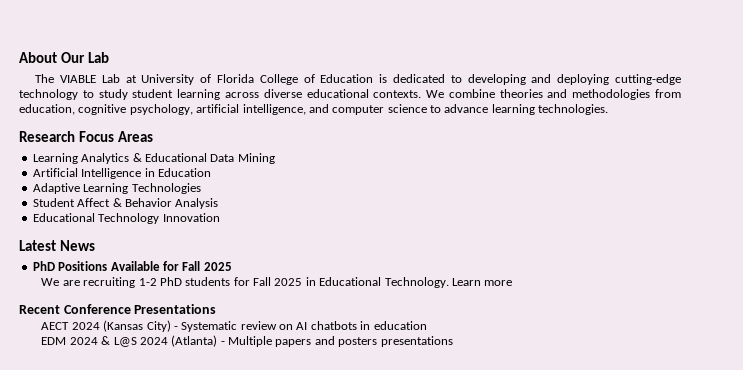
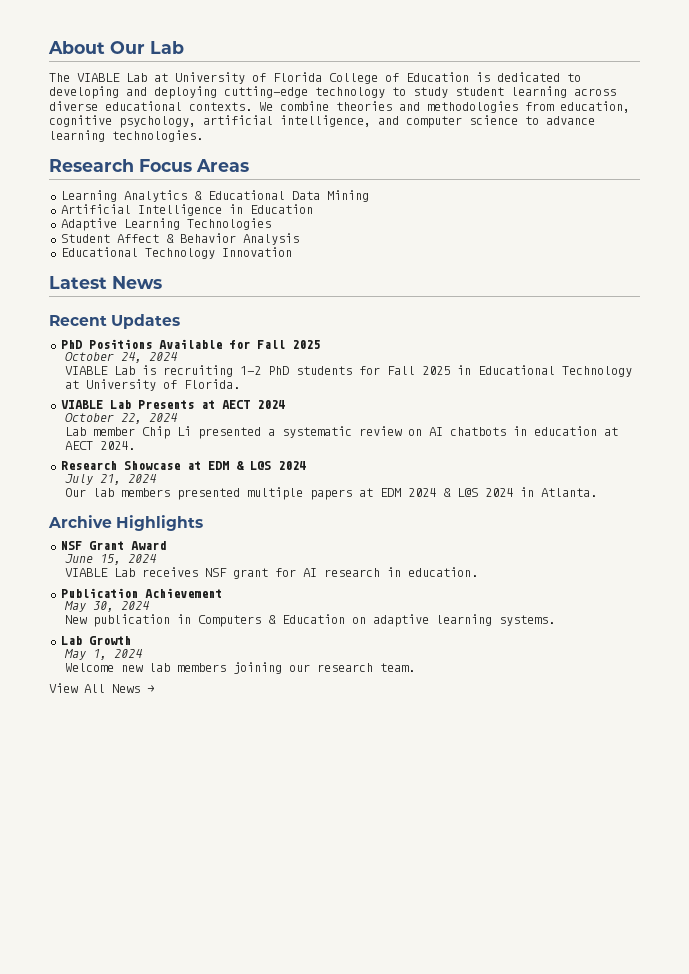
+ Recent Updates
- We are recruiting 1-2 PhD students for Fall 2025 in Educational Technology. Learn more
- Recent Conference Presentations
- AECT 2024 (Kansas City) - Systematic review on AI chatbots in education
- EDM 2024 & L@S 2024 (Atlanta) - Multiple papers and posters presentations
+ October 24, 2024
+ VIABLE Lab is recruiting 1-2 PhD students for Fall 2025 in Educational Technology at University of Florida.
+ VIABLE Lab Presents at AECT 2024
+ October 22, 2024
+ Lab member Chip Li presented a systematic review on AI chatbots in education at AECT 2024.
+ Research Showcase at EDM & L@S 2024
+ July 21, 2024
+ Our lab members presented multiple papers at EDM 2024 & L@S 2024 in Atlanta.
+ Archive Highlights
+ NSF Grant Award
+ June 15, 2024
+ VIABLE Lab receives NSF grant for AI research in education.
+ Publication Achievement
+ May 30, 2024
+ New publication in Computers & Education on adaptive learning systems.
+ Lab Growth
+ May 1, 2024
+ Welcome new lab members joining our research team.
+ View All News →

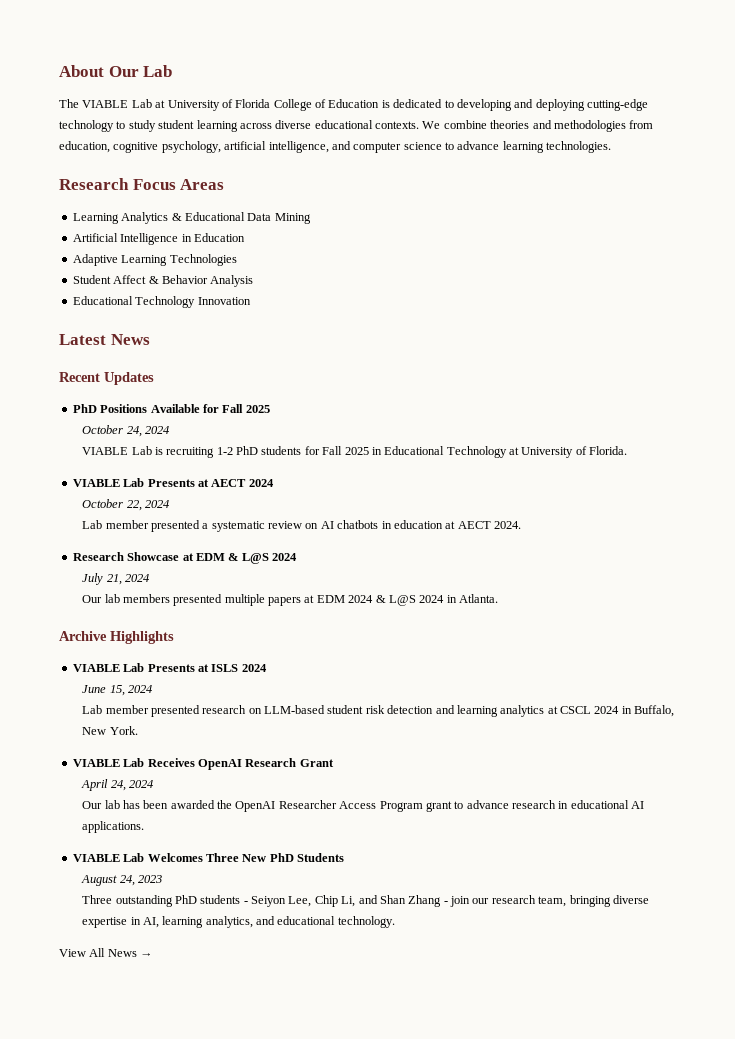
- Lab member Chip Li presented a systematic review on AI chatbots in education at AECT 2024.
+ Lab member presented a systematic review on AI chatbots in education at AECT 2024.
- NSF Grant Award
+ VIABLE Lab Presents at ISLS 2024
  June 15, 2024
- VIABLE Lab receives NSF grant for AI research in education.
- Publication Achievement
- May 30, 2024
- New publication in Computers & Education on adaptive learning systems.
- Lab Growth
- May 1, 2024
- Welcome new lab members joining our research team.
+ Lab member presented research on LLM-based student risk detection and learning analytics at CSCL 2024 in Buffalo, New York.
+ VIABLE Lab Receives OpenAI Research Grant
+ April 24, 2024
+ Our lab has been awarded the OpenAI Researcher Access Program grant to advance research in educational AI applications.
+ VIABLE Lab Welcomes Three New PhD Students
+ August 24, 2023
+ Three outstanding PhD students - Seiyon Lee, Chip Li, and Shan Zhang - join our research team, bringing diverse expertise in AI, learning analytics, and educational technology.

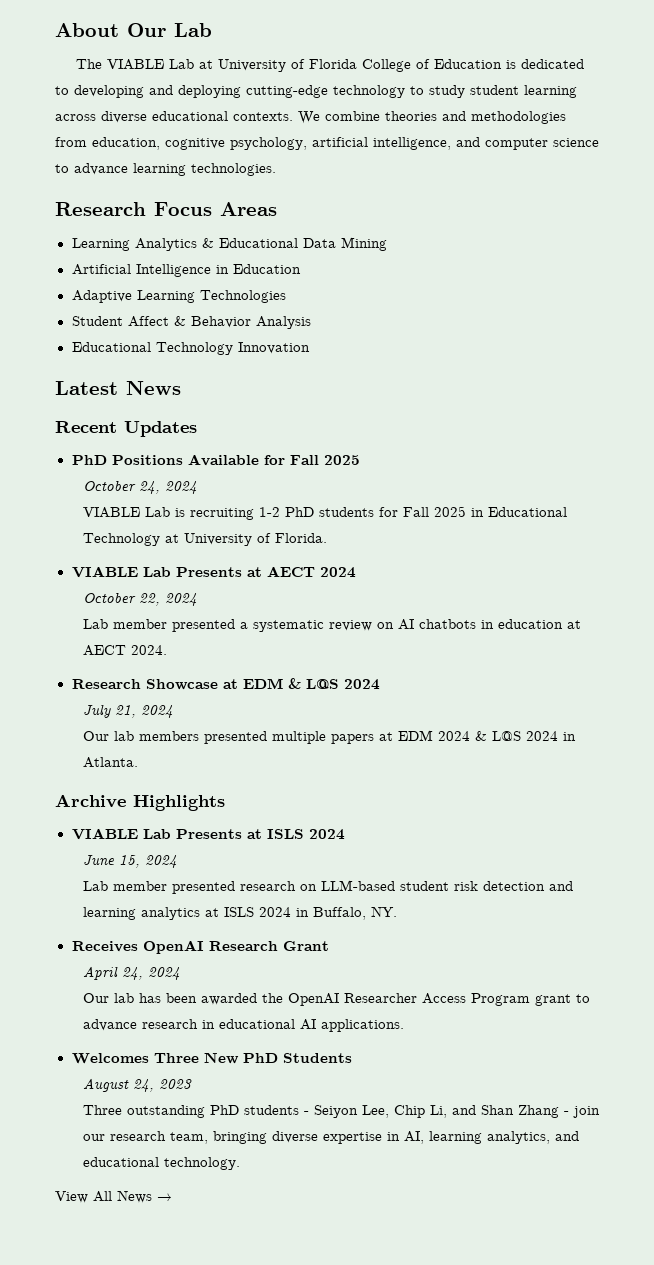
- Lab member presented research on LLM-based student risk detection and learning analytics at CSCL 2024 in Buffalo, New York.
- VIABLE Lab Receives OpenAI Research Grant
+ Lab member presented research on LLM-based student risk detection and learning analytics at ISLS 2024 in Buffalo, NY.
+ Receives OpenAI Research Grant
- VIABLE Lab Welcomes Three New PhD Students
+ Welcomes Three New PhD Students

